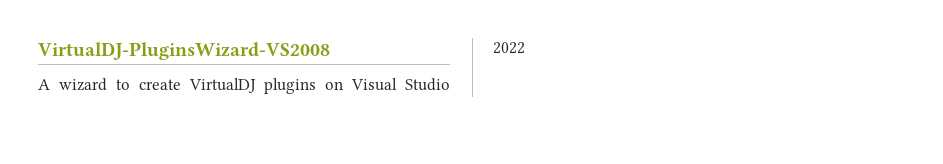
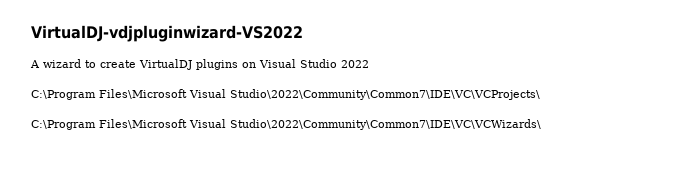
- VirtualDJ-PluginsWizard-VS2008
+ VirtualDJ-vdjpluginwizard-VS2022
+ C:\Program Files\Microsoft Visual Studio\2022\Community\Common7\IDE\VC\VCProjects\
+ C:\Program Files\Microsoft Visual Studio\2022\Community\Common7\IDE\VC\VCWizards\

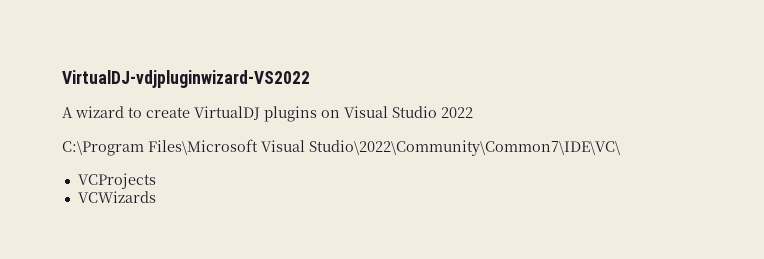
- C:\Program Files\Microsoft Visual Studio\2022\Community\Common7\IDE\VC\VCProjects\
- C:\Program Files\Microsoft Visual Studio\2022\Community\Common7\IDE\VC\VCWizards\
+ C:\Program Files\Microsoft Visual Studio\2022\Community\Common7\IDE\VC\
+ VCProjects
+ VCWizards

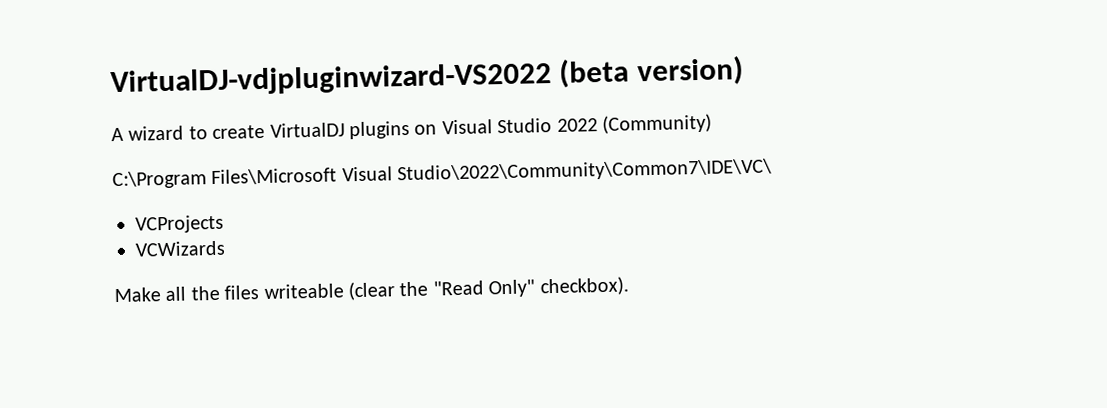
- VirtualDJ-vdjpluginwizard-VS2022
+ VirtualDJ-vdjpluginwizard-VS2022 (beta version)
- A wizard to create VirtualDJ plugins on Visual Studio 2022
+ A wizard to create VirtualDJ plugins on Visual Studio 2022 (Community)
+ Make all the files writeable (clear the "Read Only" checkbox).

